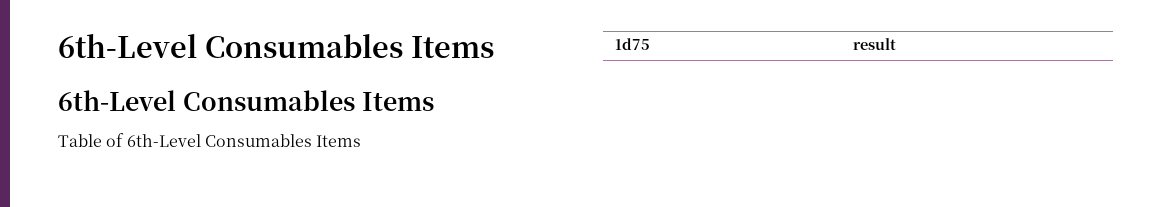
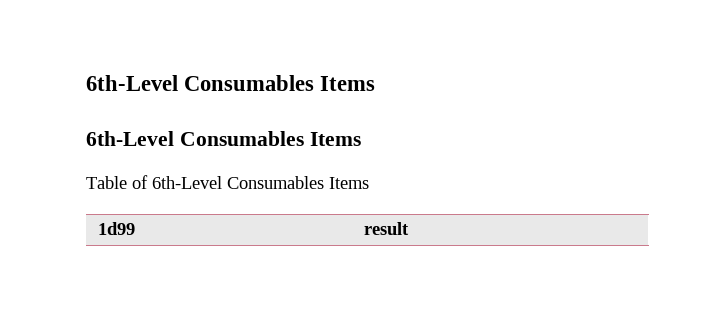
- 1d75 | result
+ 1d99 | result

